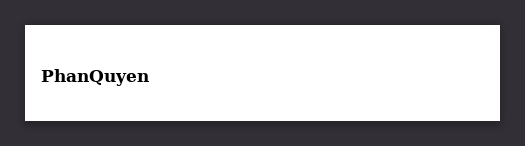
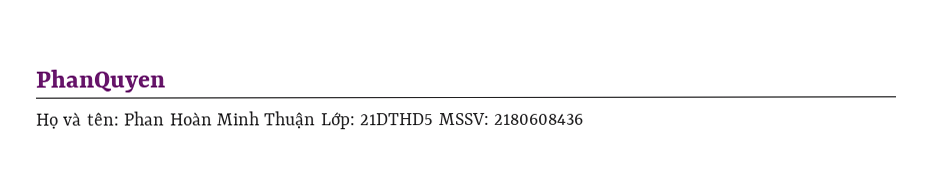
+ Họ và tên: Phan Hoàn Minh Thuận Lớp: 21DTHD5 MSSV: 2180608436

